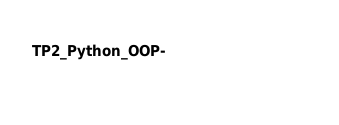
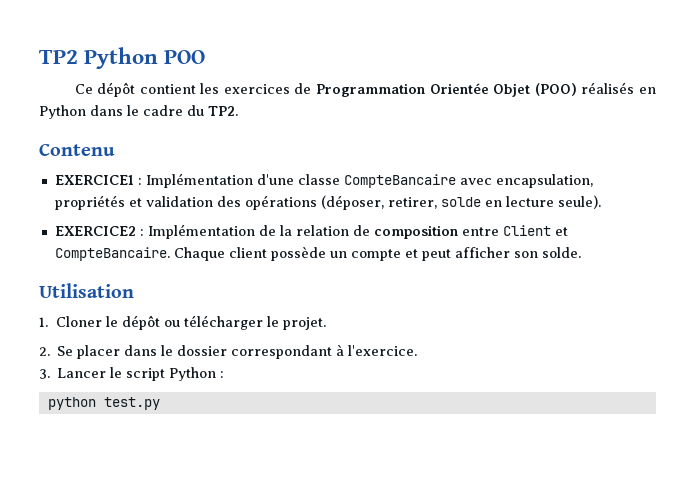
- TP2_Python_OOP-
+ TP2 Python POO
+ Ce dépôt contient les exercices de Programmation Orientée Objet (POO) réalisés en Python dans le cadre du TP2.
+ Contenu
+ EXERCICE1 : Implémentation d'une classe CompteBancaire avec encapsulation, propriétés et validation des opérations (déposer, retirer, solde en lecture seule).
+ EXERCICE2 : Implémentation de la relation de composition entre Client et CompteBancaire. Chaque client possède un compte et peut afficher son solde.
+ Utilisation
+ 1. Cloner le dépôt ou télécharger le projet.
+ 2. Se placer dans le dossier correspondant à l'exercice.
+ 3. Lancer le script Python :
+ python test.py

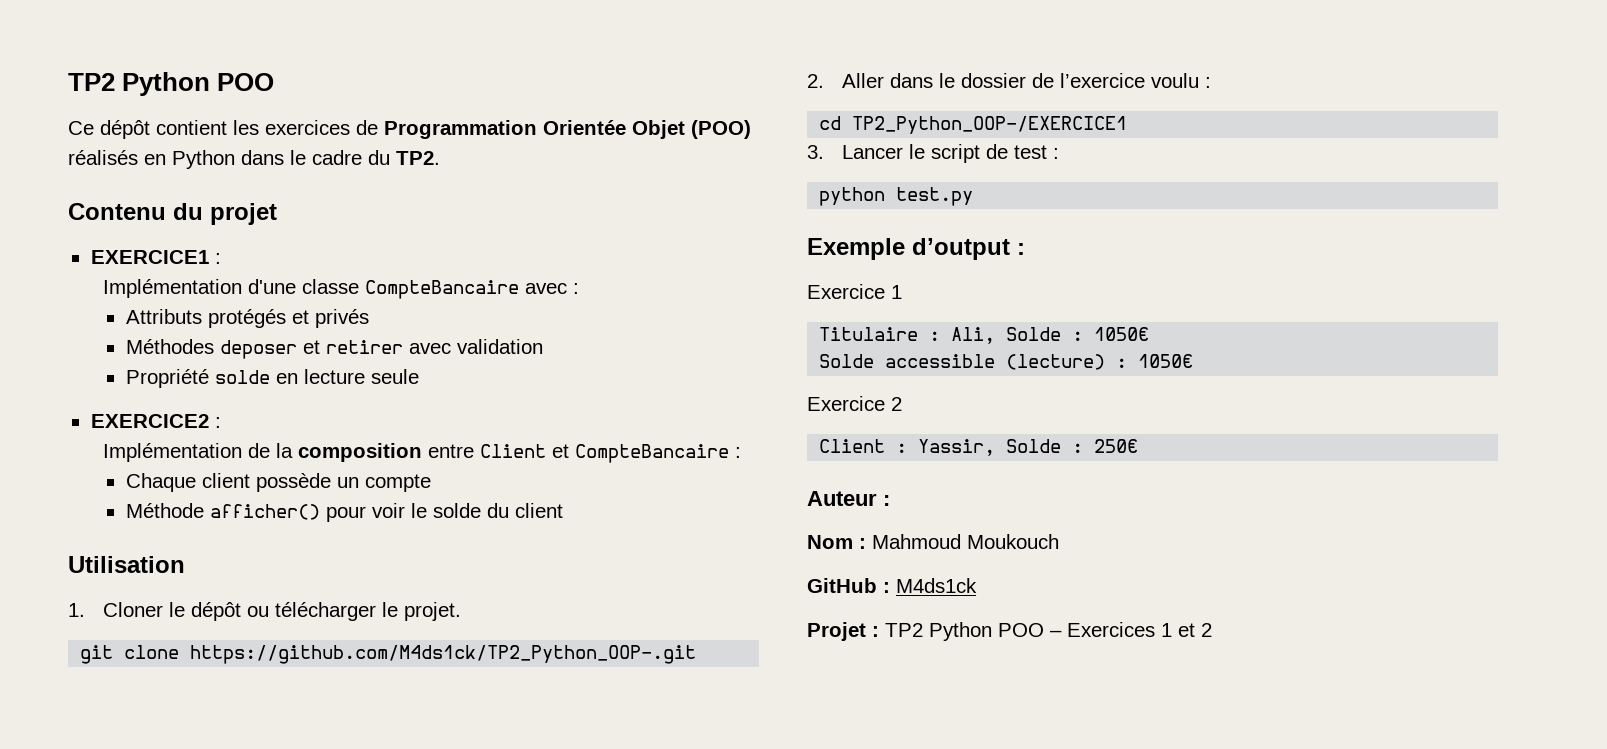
- Contenu
+ Contenu du projet
- EXERCICE1 : Implémentation d'une classe CompteBancaire avec encapsulation, propriétés et validation des opérations (déposer, retirer, solde en lecture seule).
+ EXERCICE1 :
+ Implémentation d'une classe CompteBancaire avec :
+ Attributs protégés et privés
+ Méthodes deposer et retirer avec validation
+ Propriété solde en lecture seule
- EXERCICE2 : Implémentation de la relation de composition entre Client et CompteBancaire. Chaque client possède un compte et peut afficher son solde.
+ EXERCICE2 :
+ Implémentation de la composition entre Client et CompteBancaire :
+ Chaque client possède un compte
+ Méthode afficher() pour voir le solde du client
+ git clone https://github.com/M4ds1ck/TP2_Python_OOP-.git
- 2. Se placer dans le dossier correspondant à l'exercice.
+ 2. Aller dans le dossier de l’exercice voulu :
+ cd TP2_Python_OOP-/EXERCICE1
- 3. Lancer le script Python :
+ 3. Lancer le script de test :
+ Exemple d’output :
+ Exercice 1
+ Titulaire : Ali, Solde : 1050€
+ Solde accessible (lecture) : 1050€
+ Exercice 2
+ Client : Yassir, Solde : 250€
+ Auteur :
+ Nom : Mahmoud Moukouch
+ GitHub : M4ds1ck
+ Projet : TP2 Python POO – Exercices 1 et 2

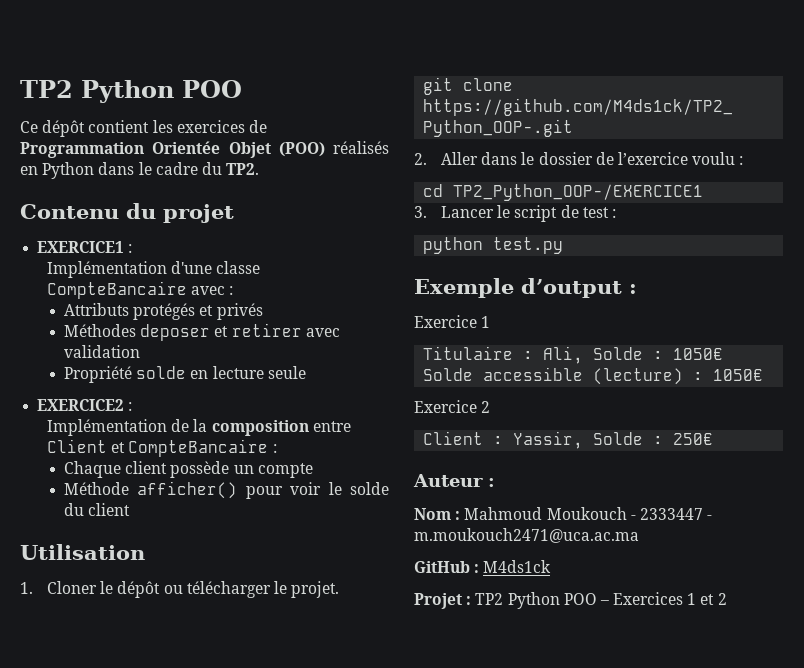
- Nom : Mahmoud Moukouch
+ Nom : Mahmoud Moukouch - 2333447 - m.moukouch2471@uca.ac.ma

